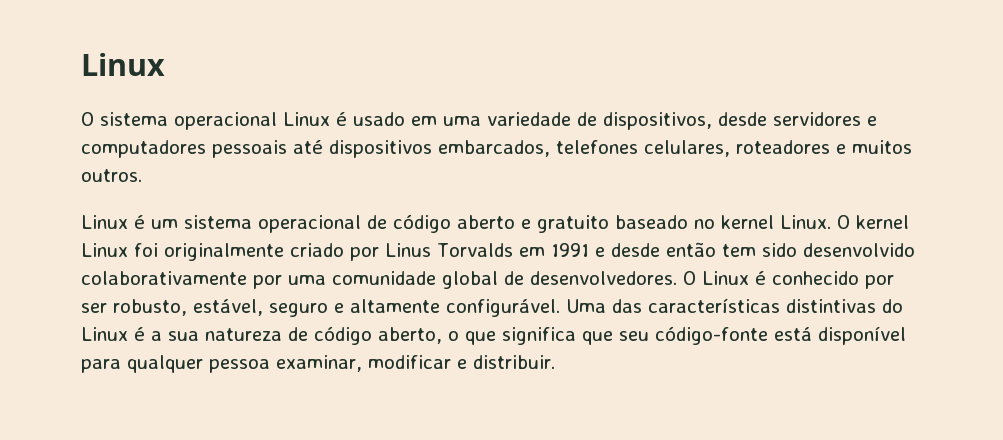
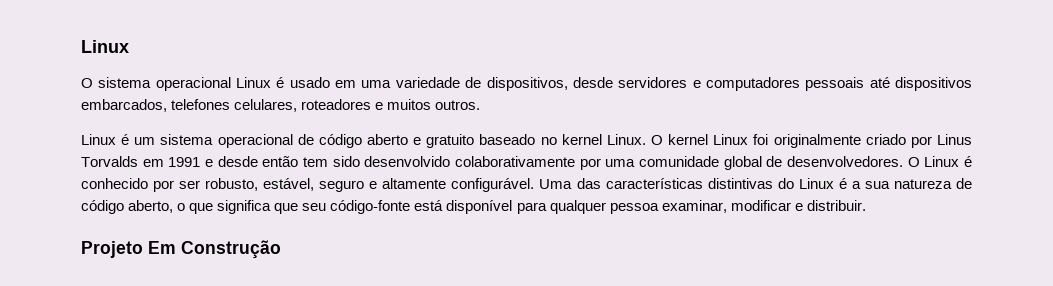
+ Projeto Em Construção

